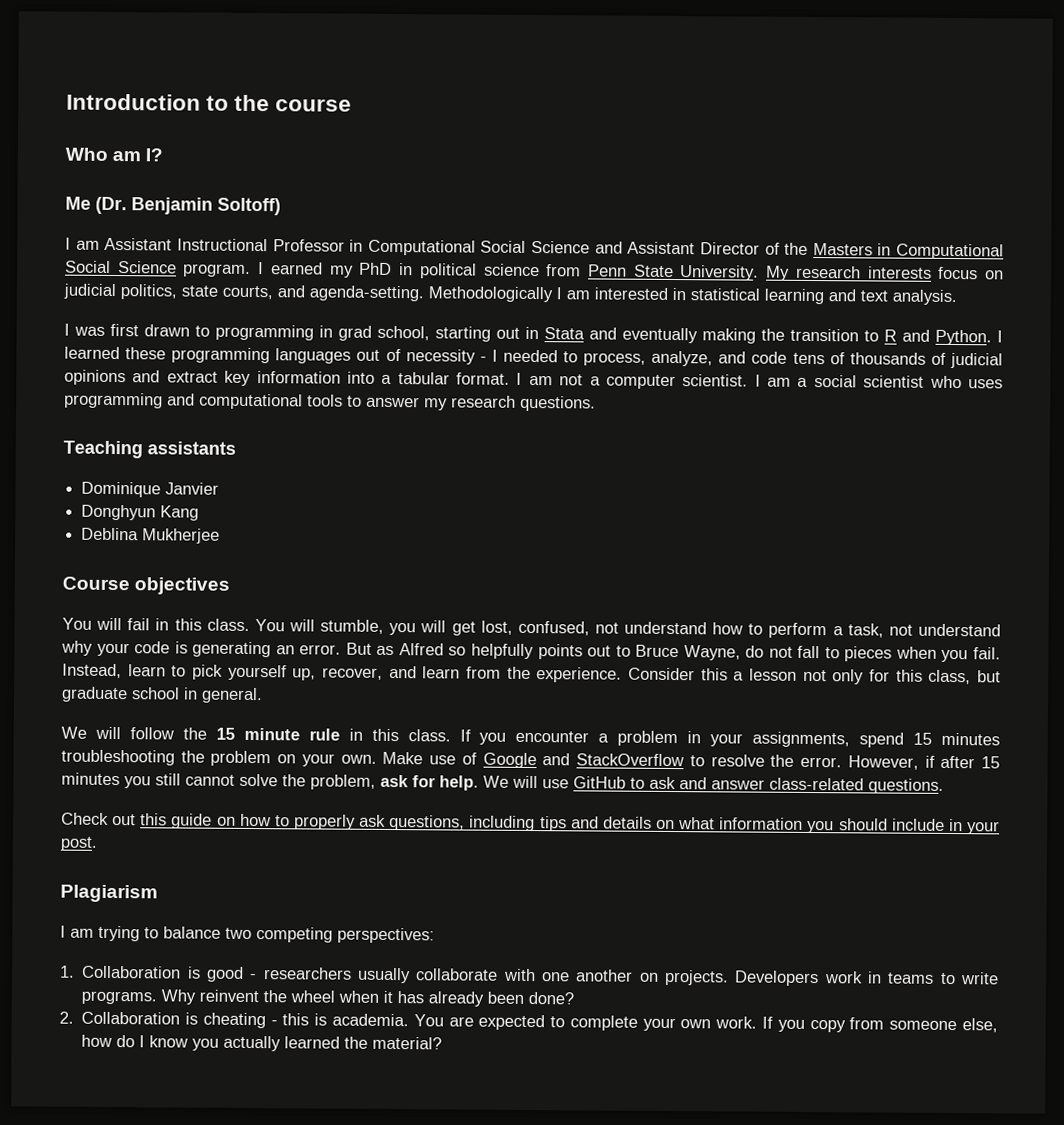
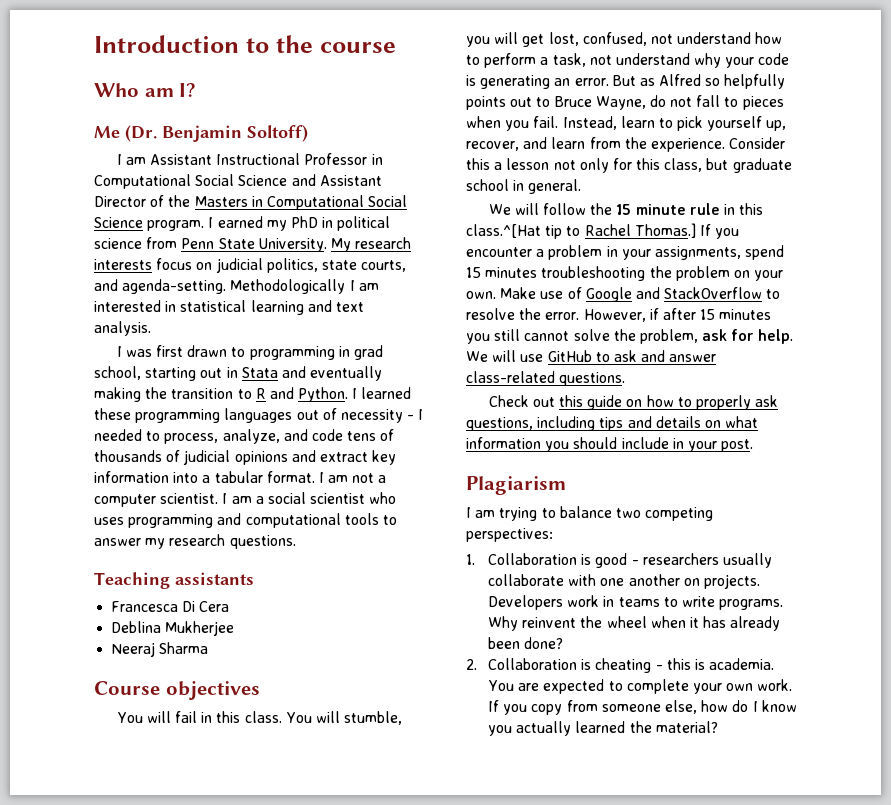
- Dominique Janvier
- Donghyun Kang
+ Francesca Di Cera
+ Neeraj Sharma
- We will follow the 15 minute rule in this class.
+ We will follow the 15 minute rule in this class.^[Hat tip to Rachel Thomas.]

